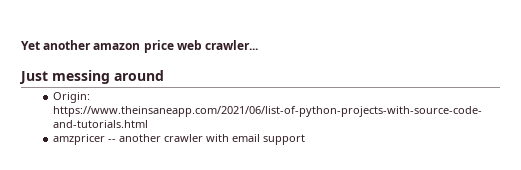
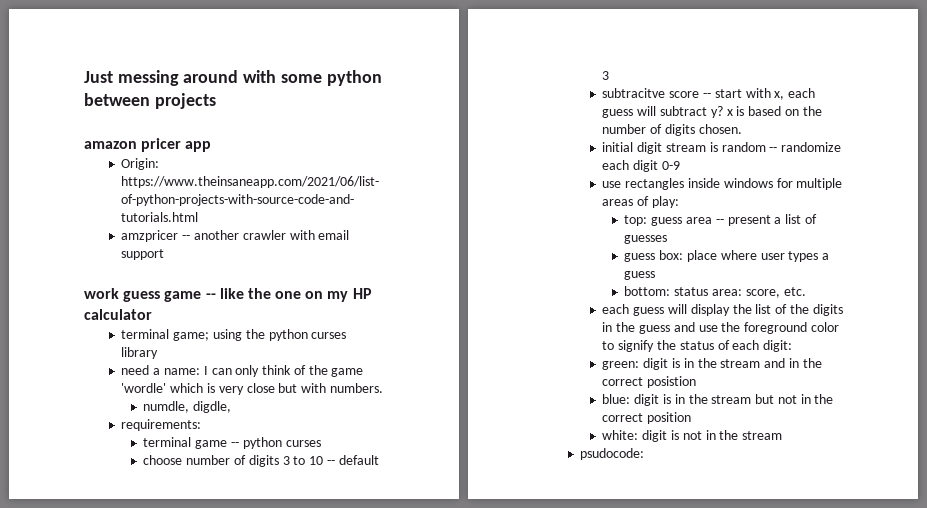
- Yet another amazon price web crawler...
- Just messing around
+ Just messing around with some python between projects
+ amazon pricer app
+ work guess game -- like the one on my HP calculator
+ terminal game; using the python curses library
+ need a name: I can only think of the game 'wordle' which is very close but with numbers.
+ numdle, digdle,
+ requirements:
+ terminal game -- python curses
+ choose number of digits 3 to 10 -- default 3
+ subtracitve score -- start with x, each guess will subtract y? x is based on the number of digits chosen.
+ initial digit stream is random -- randomize each digit 0-9
+ use rectangles inside windows for multiple areas of play:
+ top: guess area -- present a list of guesses
+ guess box: place where user types a guess
+ bottom: status area: score, etc.
+ each guess will display the list of the digits in the guess and use the foreground color to signify the status of each digit:
+ green: digit is in the stream and in the correct posistion
+ blue: digit is in the stream but not in the correct position
+ white: digit is not in the stream
+ psudocode:

